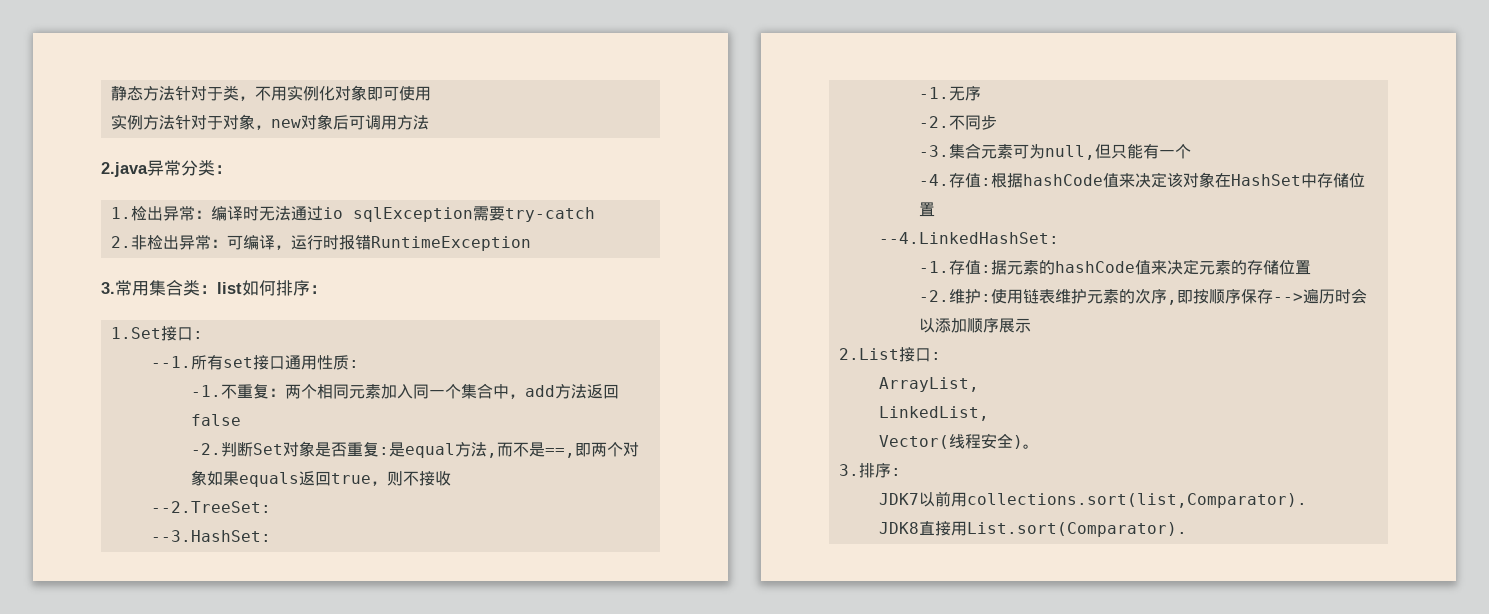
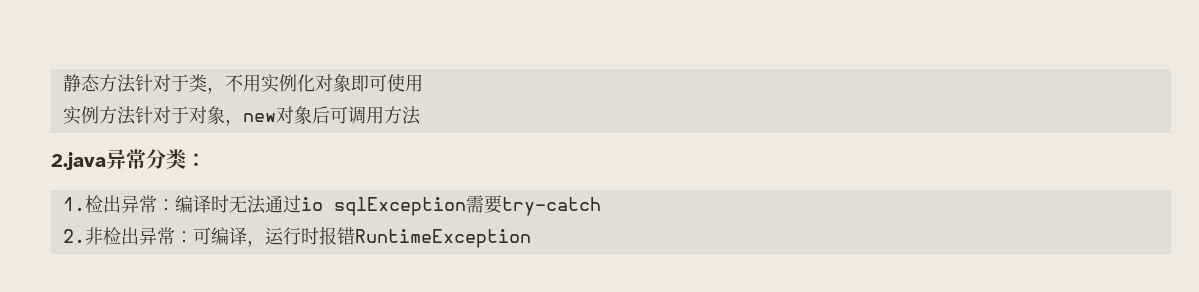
- 3.常用集合类：list如何排序：
- 1.Set接口:
- --1.所有set接口通用性质:
- -1.不重复：两个相同元素加入同一个集合中，add方法返回false
- -2.判断Set对象是否重复:是equal方法,而不是==,即两个对象如果equals返回true，则不接收
- --2.TreeSet:
- --3.HashSet:
- -1.无序
- -2.不同步
- -3.集合元素可为null,但只能有一个
- -4.存值:根据hashCode值来决定该对象在HashSet中存储位置
- --4.LinkedHashSet:
- -1.存值:据元素的hashCode值来决定元素的存储位置
- -2.维护:使用链表维护元素的次序,即按顺序保存-->遍历时会以添加顺序展示
- 2.List接口:
- ArrayList,
- LinkedList,
- Vector(线程安全)。
- 3.排序:
- JDK7以前用collections.sort(list,Comparator).
- JDK8直接用List.sort(Comparator).

